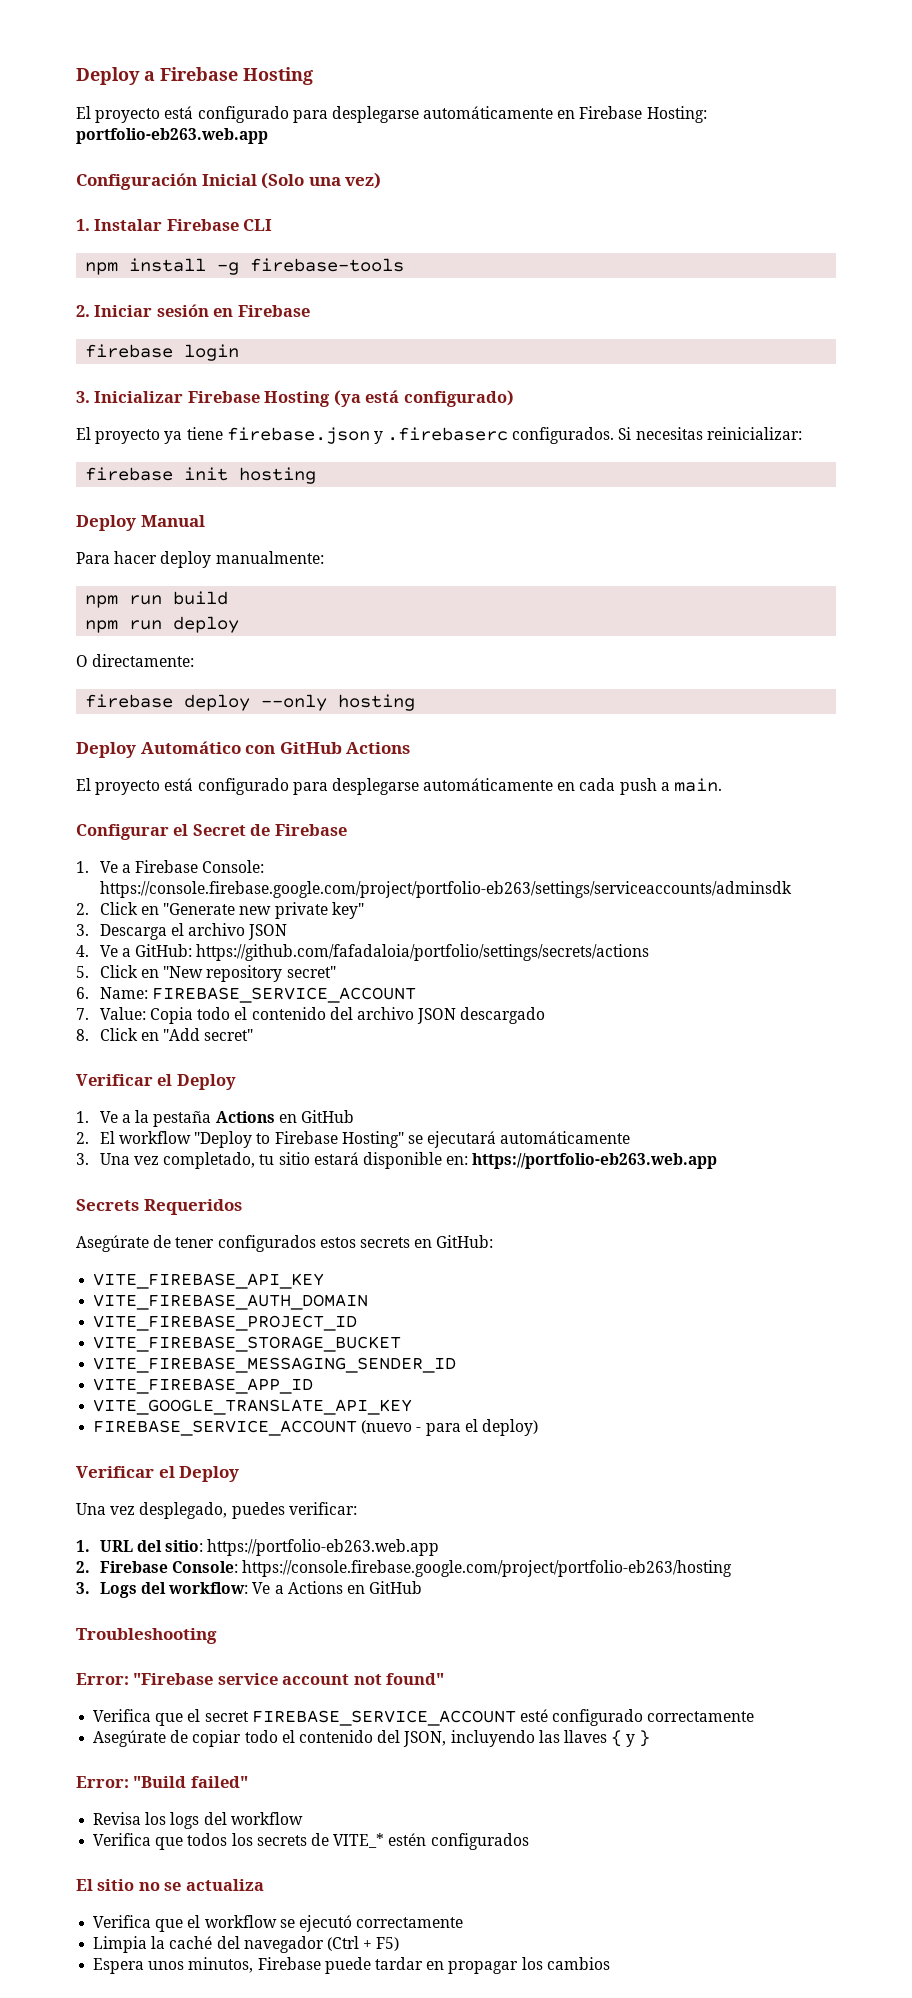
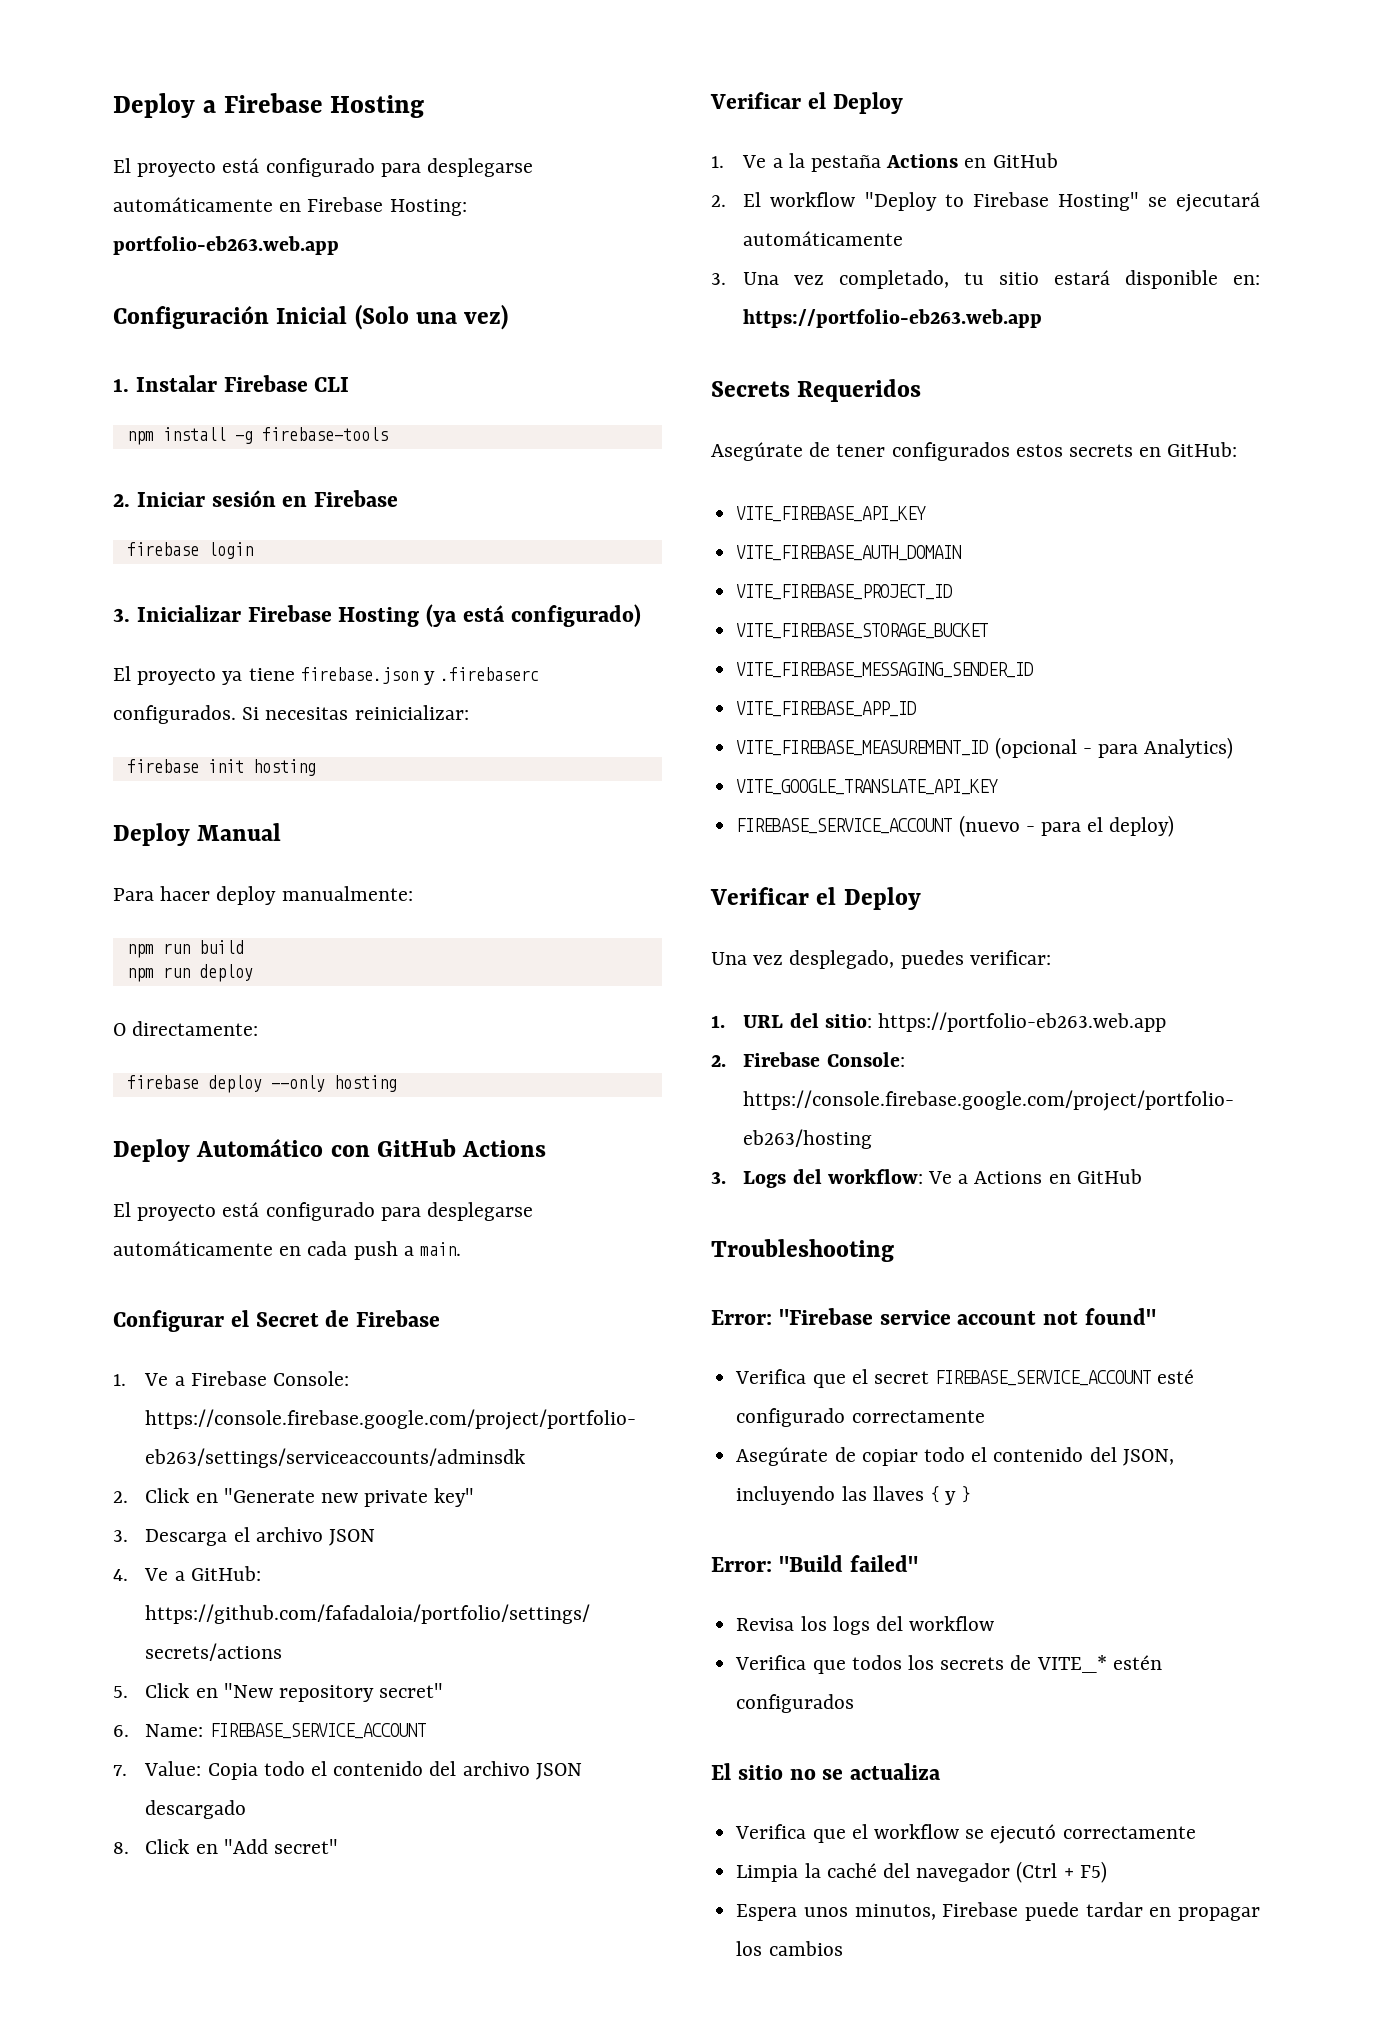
+ VITE_FIREBASE_MEASUREMENT_ID (opcional - para Analytics)

